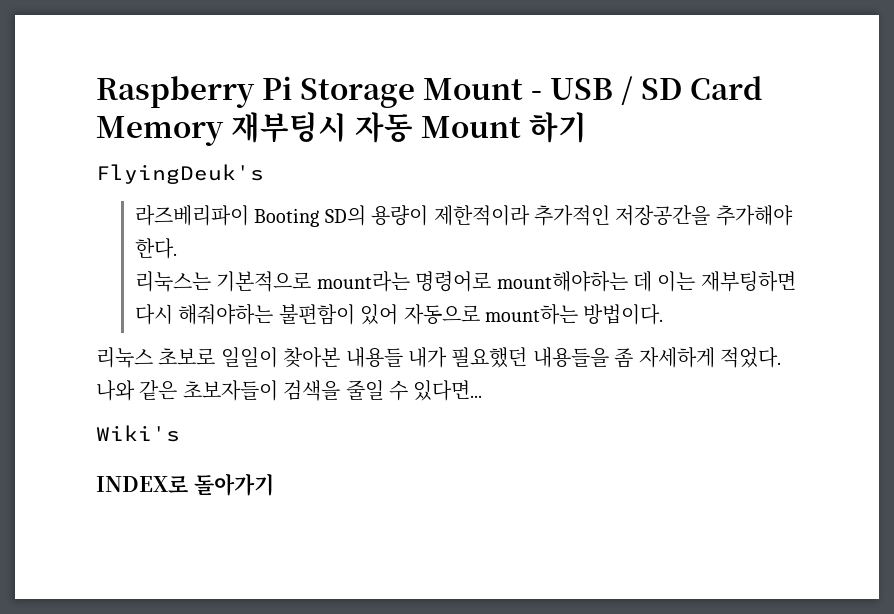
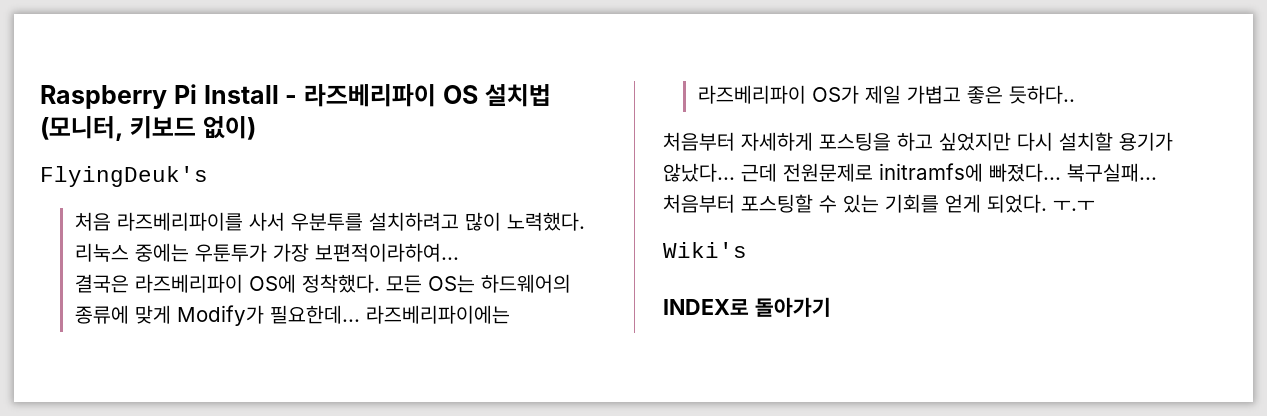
- Raspberry Pi Storage Mount - USB / SD Card Memory 재부팅시 자동 Mount 하기
+ Raspberry Pi Install - 라즈베리파이 OS 설치법 (모니터, 키보드 없이)
  FlyingDeuk's
- 라즈베리파이 Booting SD의 용량이 제한적이라 추가적인 저장공간을 추가해야 한다.
- 리눅스는 기본적으로 mount라는 명령어로 mount해야하는 데 이는 재부팅하면 다시 해줘야하는 불편함이 있어 자동으로 mount하는 방법이다.
- 리눅스 초보로 일일이 찾아본 내용들 내가 필요했던 내용들을 좀 자세하게 적었다. 나와 같은 초보자들이 검색을 줄일 수 있다면...
+ 처음 라즈베리파이를 사서 우분투를 설치하려고 많이 노력했다. 리눅스 중에는 우툰투가 가장 보편적이라하여...
+ 결국은 라즈베리파이 OS에 정착했다. 모든 OS는 하드웨어의 종류에 맞게 Modify가 필요한데... 라즈베리파이에는 라즈베리파이 OS가 제일 가볍고 좋은 듯하다..
+ 처음부터 자세하게 포스팅을 하고 싶었지만 다시 설치할 용기가 않났다... 근데 전원문제로 initramfs에 빠졌다... 복구실패... 처음부터 포스팅할 수 있는 기회를 얻게 되었다. ㅜ.ㅜ

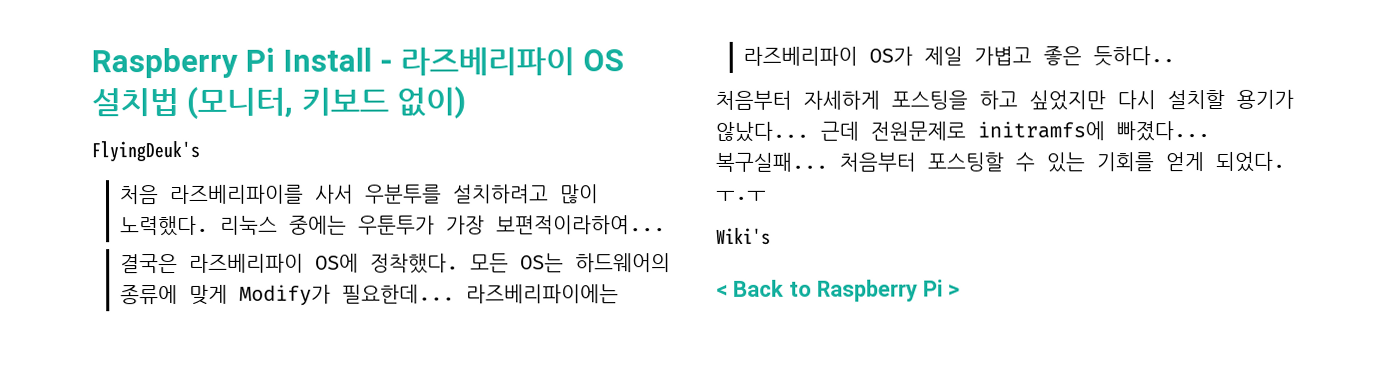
- INDEX로 돌아가기
+ < Back to Raspberry Pi >

